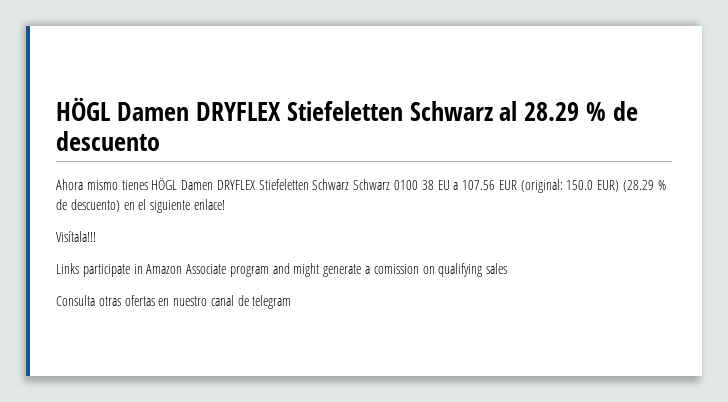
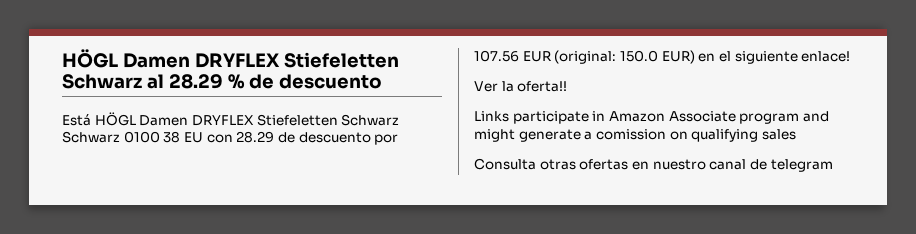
- Ahora mismo tienes HÖGL Damen DRYFLEX Stiefeletten Schwarz Schwarz 0100 38 EU a 107.56 EUR (original: 150.0 EUR) (28.29 % de descuento) en el siguiente enlace!
+ Está HÖGL Damen DRYFLEX Stiefeletten Schwarz Schwarz 0100 38 EU con 28.29 de descuento por 107.56 EUR (original: 150.0 EUR) en el siguiente enlace!
- Visítala!!!
+ Ver la oferta!!

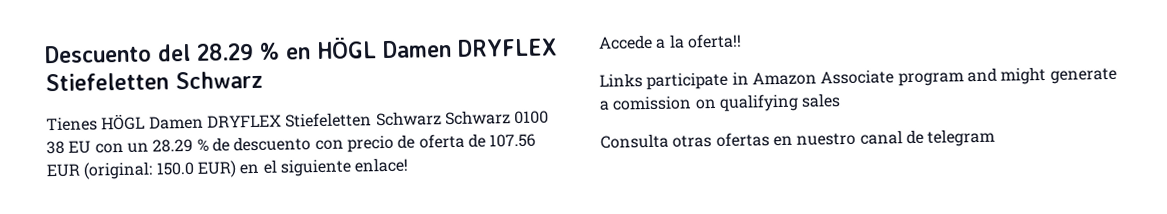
- HÖGL Damen DRYFLEX Stiefeletten Schwarz al 28.29 % de descuento
- Está HÖGL Damen DRYFLEX Stiefeletten Schwarz Schwarz 0100 38 EU con 28.29 de descuento por 107.56 EUR (original: 150.0 EUR) en el siguiente enlace!
+ Descuento del 28.29 % en HÖGL Damen DRYFLEX Stiefeletten Schwarz
+ Tienes HÖGL Damen DRYFLEX Stiefeletten Schwarz Schwarz 0100 38 EU con un 28.29 % de descuento con precio de oferta de 107.56 EUR (original: 150.0 EUR) en el siguiente enlace!
- Ver la oferta!!
+ Accede a la oferta!!

